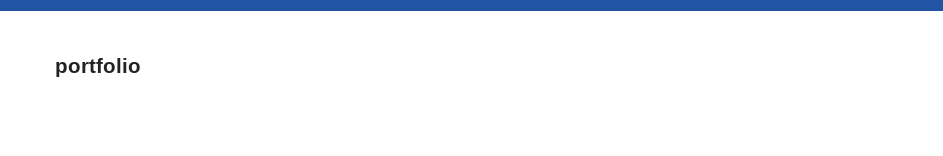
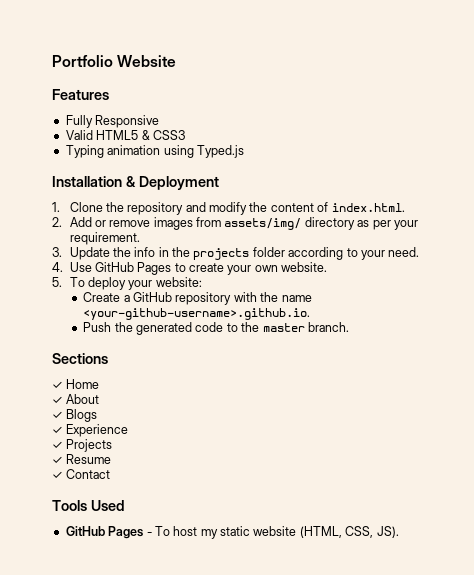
- portfolio
+ Portfolio Website
+ Features
+ Fully Responsive
+ Valid HTML5 & CSS3
+ Typing animation using Typed.js
+ Installation & Deployment
+ 1. Clone the repository and modify the content of index.html.
+ 2. Add or remove images from assets/img/ directory as per your requirement.
+ 3. Update the info in the projects folder according to your need.
+ 4. Use GitHub Pages to create your own website.
+ 5. To deploy your website:
+ Create a GitHub repository with the name <your-github-username>.github.io.
+ Push the generated code to the master branch.
+ Sections
+ ✓ Home
+ ✓ About
+ ✓ Blogs
+ ✓ Experience
+ ✓ Projects
+ ✓ Resume
+ ✓ Contact
+ Tools Used
+ GitHub Pages - To host my static website (HTML, CSS, JS).

